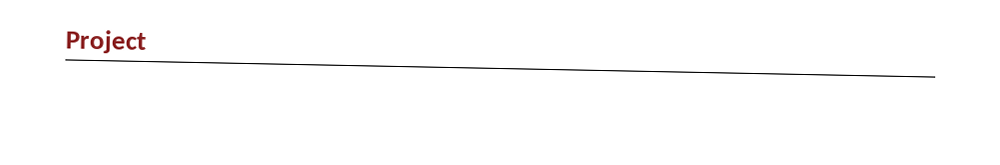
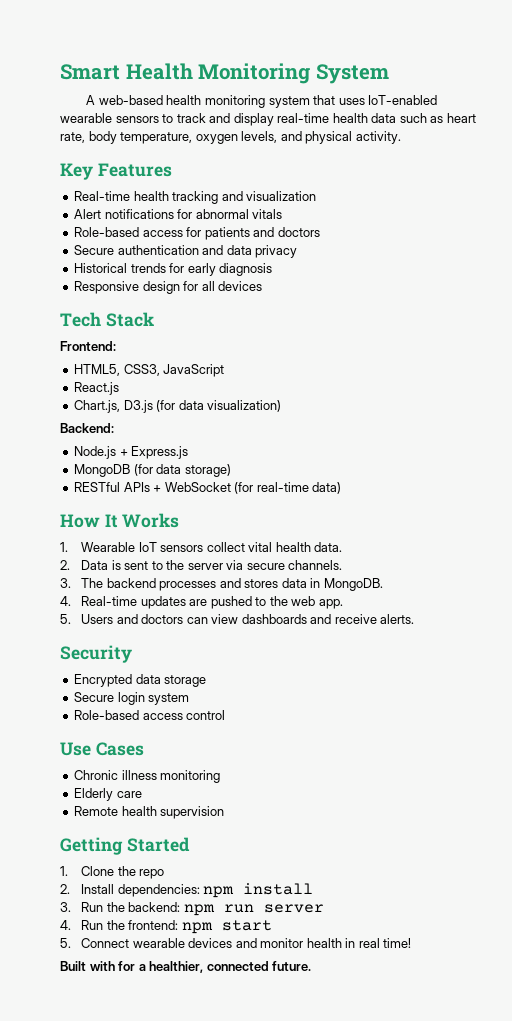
- Project
+ Smart Health Monitoring System
+ A web-based health monitoring system that uses IoT-enabled wearable sensors to track and display real-time health data such as heart rate, body temperature, oxygen levels, and physical activity.
+ Key Features
+ Real-time health tracking and visualization
+ Alert notifications for abnormal vitals
+ Role-based access for patients and doctors
+ Secure authentication and data privacy
+ Historical trends for early diagnosis
+ Responsive design for all devices
+ Tech Stack
+ Frontend:
+ HTML5, CSS3, JavaScript
+ React.js
+ Chart.js, D3.js (for data visualization)
+ Backend:
+ Node.js + Express.js
+ MongoDB (for data storage)
+ RESTful APIs + WebSocket (for real-time data)
+ How It Works
+ 1. Wearable IoT sensors collect vital health data.
+ 2. Data is sent to the server via secure channels.
+ 3. The backend processes and stores data in MongoDB.
+ 4. Real-time updates are pushed to the web app.
+ 5. Users and doctors can view dashboards and receive alerts.
+ Security
+ Encrypted data storage
+ Secure login system
+ Role-based access control
+ Use Cases
+ Chronic illness monitoring
+ Elderly care
+ Remote health supervision
+ Getting Started
+ 1. Clone the repo
+ 2. Install dependencies: npm install
+ 3. Run the backend: npm run server
+ 4. Run the frontend: npm start
+ 5. Connect wearable devices and monitor health in real time!
+ Built with for a healthier, connected future.

